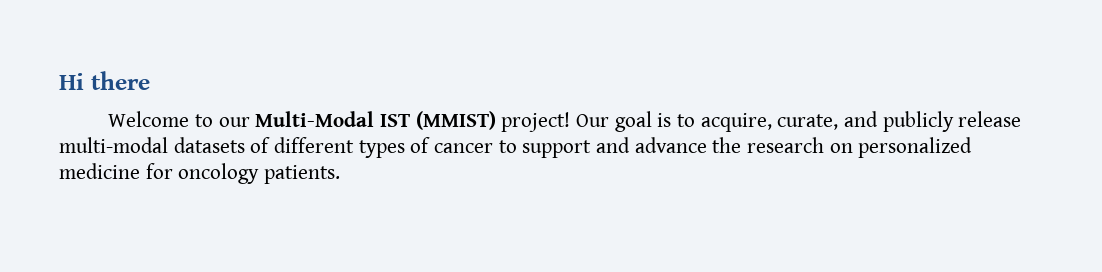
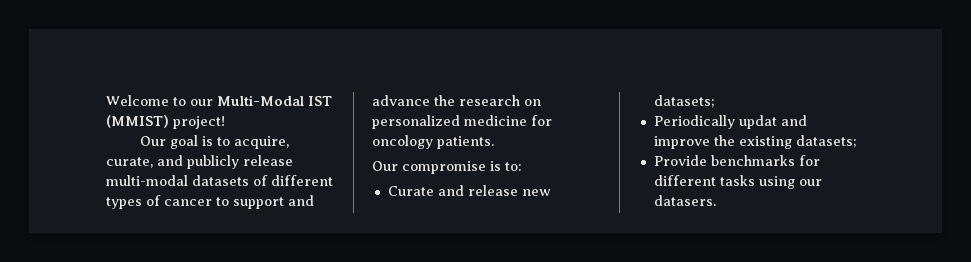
- Hi there
- Welcome to our Multi-Modal IST (MMIST) project! Our goal is to acquire, curate, and publicly release multi-modal datasets of different types of cancer to support and advance the research on personalized medicine for oncology patients.
+ Welcome to our Multi-Modal IST (MMIST) project!
+ Our goal is to acquire, curate, and publicly release multi-modal datasets of different types of cancer to support and advance the research on personalized medicine for oncology patients.
+ Our compromise is to:
+ Curate and release new datasets;
+ Periodically updat and improve the existing datasets;
+ Provide benchmarks for different tasks using our datasers.

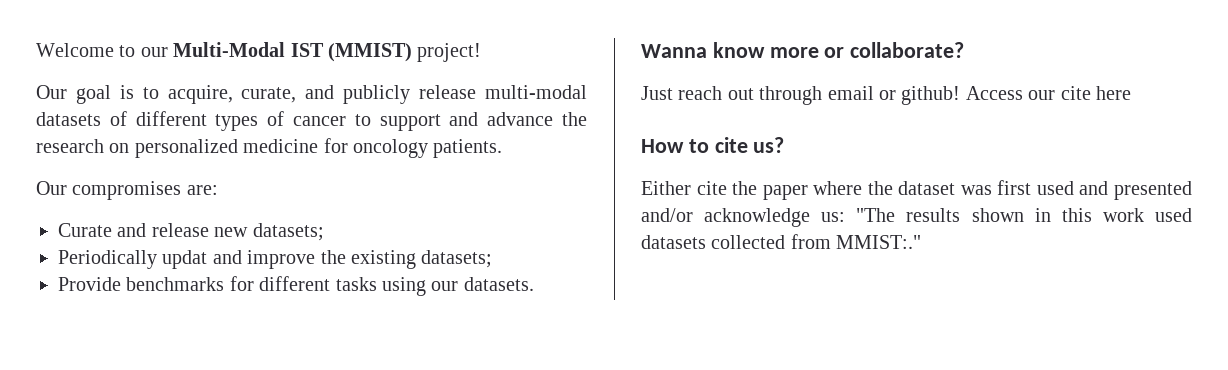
- Our compromise is to:
+ Our compromises are:
- Provide benchmarks for different tasks using our datasers.
+ Provide benchmarks for different tasks using our datasets.
+ Wanna know more or collaborate?
+ Just reach out through email or github! Access our cite here
+ How to cite us?
+ Either cite the paper where the dataset was first used and presented and/or acknowledge us: "The results shown in this work used datasets collected from MMIST:."

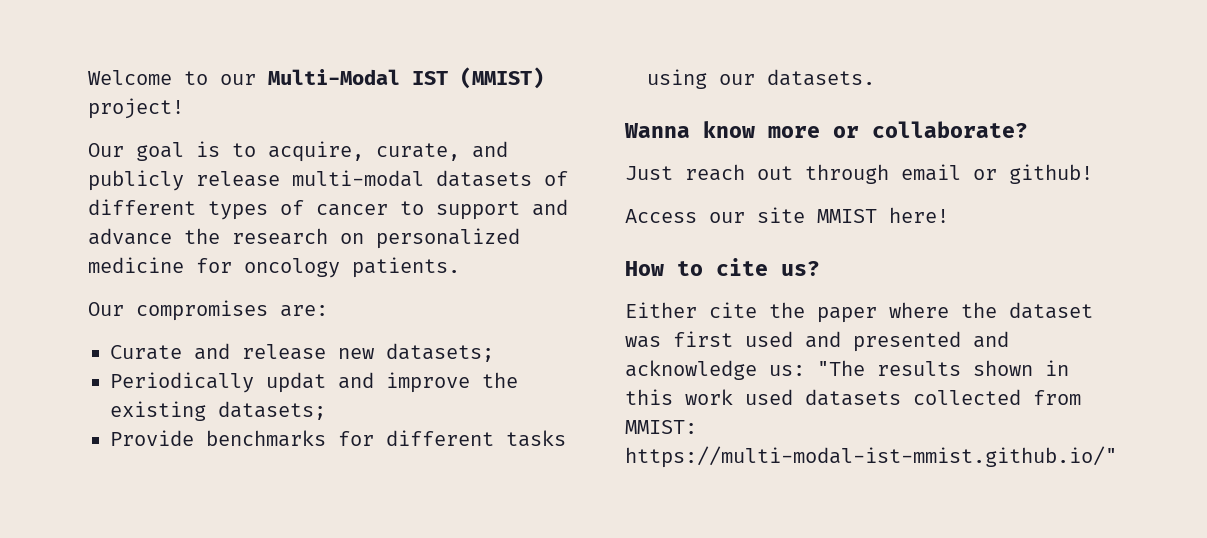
- Just reach out through email or github! Access our cite here
+ Just reach out through email or github!
+ Access our site MMIST here!
- Either cite the paper where the dataset was first used and presented and/or acknowledge us: "The results shown in this work used datasets collected from MMIST:."
+ Either cite the paper where the dataset was first used and presented and acknowledge us: "The results shown in this work used datasets collected from MMIST: https://multi-modal-ist-mmist.github.io/"

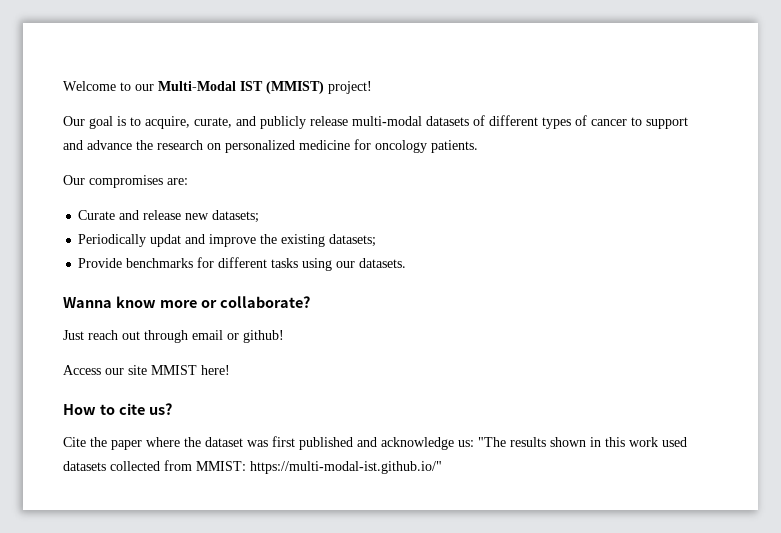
- Either cite the paper where the dataset was first used and presented and acknowledge us: "The results shown in this work used datasets collected from MMIST: https://multi-modal-ist-mmist.github.io/"
+ Cite the paper where the dataset was first published and acknowledge us: "The results shown in this work used datasets collected from MMIST: https://multi-modal-ist.github.io/"

